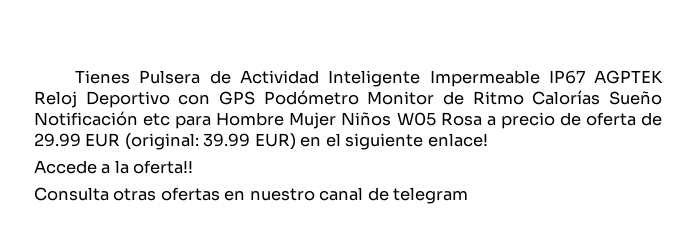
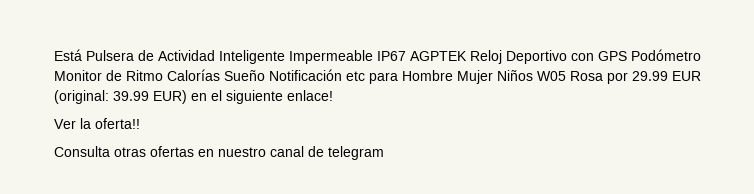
- Tienes Pulsera de Actividad Inteligente Impermeable IP67 AGPTEK Reloj Deportivo con GPS Podómetro Monitor de Ritmo Calorías Sueño Notificación etc para Hombre Mujer Niños W05 Rosa a precio de oferta de 29.99 EUR (original: 39.99 EUR) en el siguiente enlace!
+ Está Pulsera de Actividad Inteligente Impermeable IP67 AGPTEK Reloj Deportivo con GPS Podómetro Monitor de Ritmo Calorías Sueño Notificación etc para Hombre Mujer Niños W05 Rosa por 29.99 EUR (original: 39.99 EUR) en el siguiente enlace!
- Accede a la oferta!!
+ Ver la oferta!!

